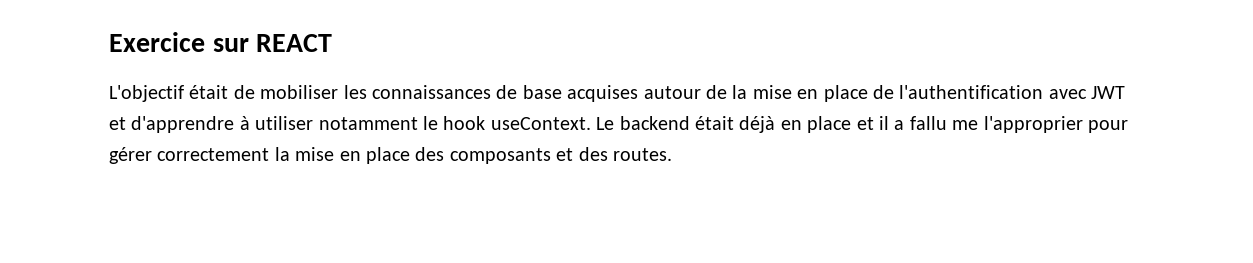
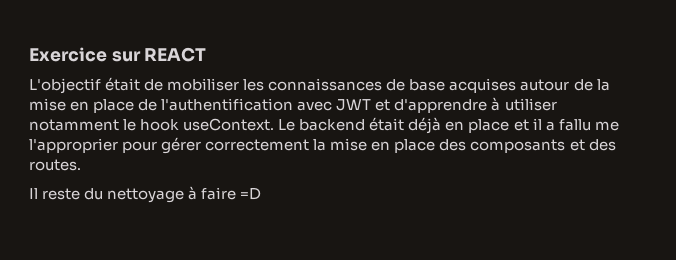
+ Il reste du nettoyage à faire =D

